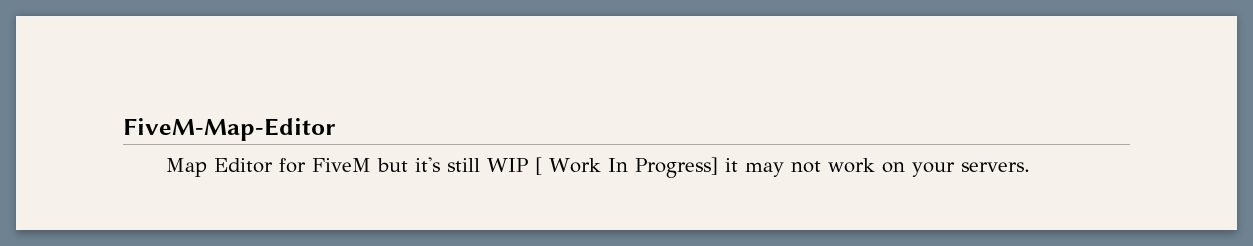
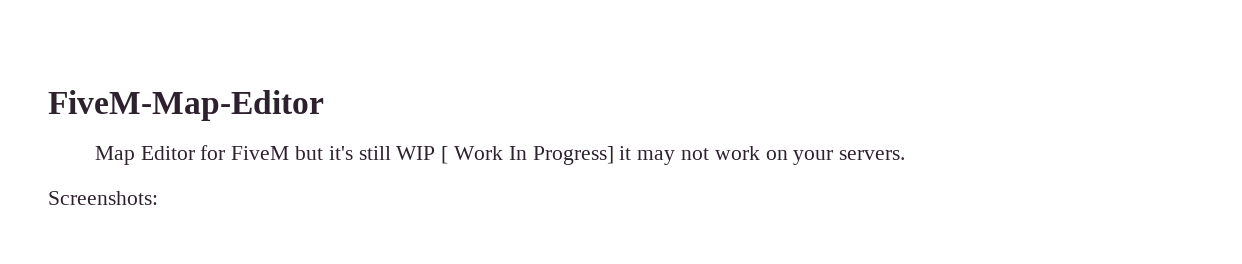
+ Screenshots:

